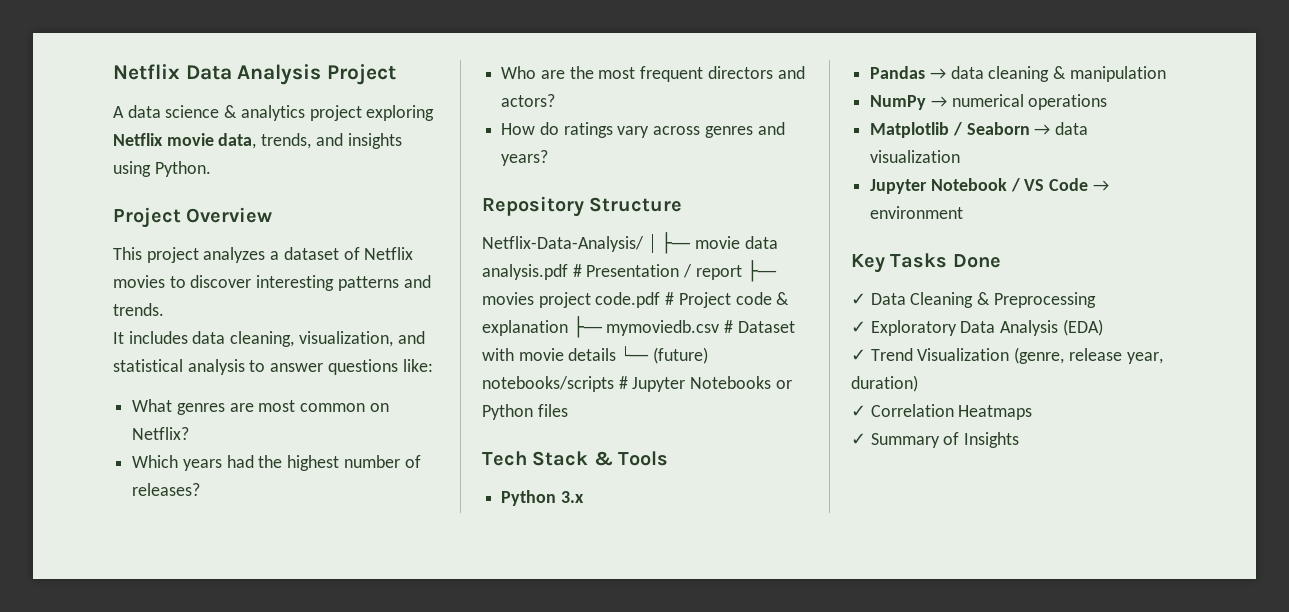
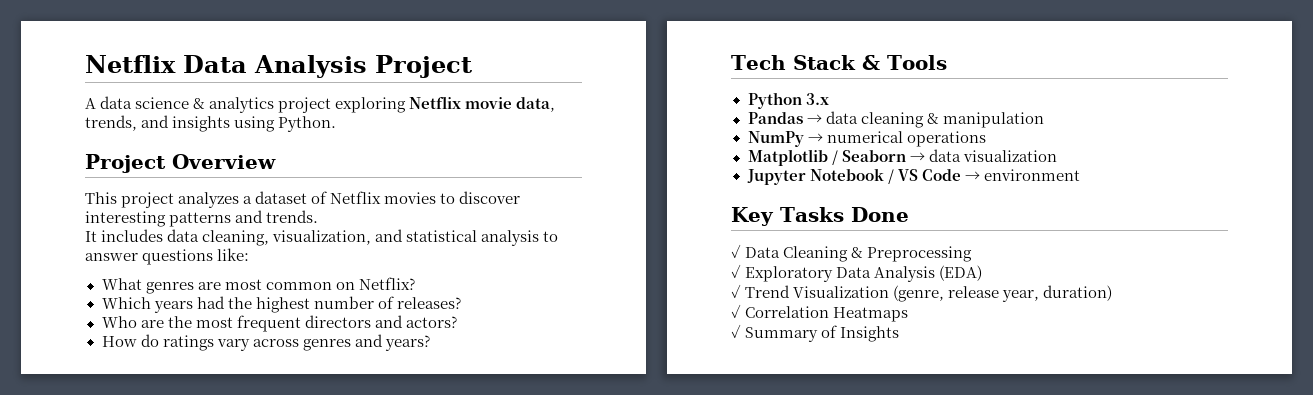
- Repository Structure
- Netflix-Data-Analysis/ │ ├── movie data analysis.pdf # Presentation / report ├── movies project code.pdf # Project code & explanation ├── mymoviedb.csv # Dataset with movie details └── (future) notebooks/scripts # Jupyter Notebooks or Python files

